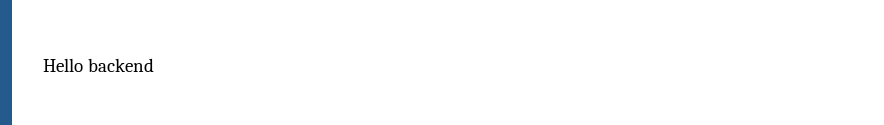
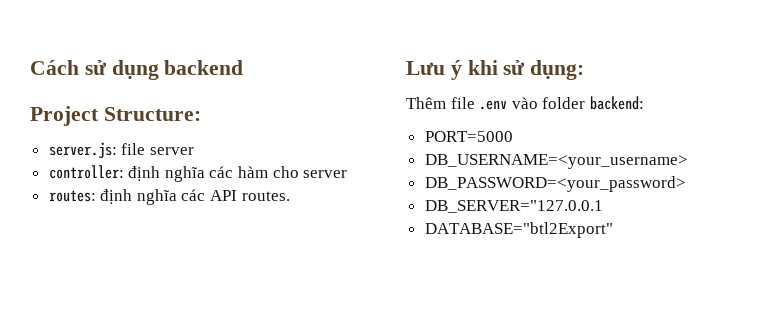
- Hello backend
+ Cách sử dụng backend
+ Project Structure:
+ server.js: file server
+ controller: định nghĩa các hàm cho server
+ routes: định nghĩa các API routes.
+ Lưu ý khi sử dụng:
+ Thêm file .env vào folder backend:
+ PORT=5000
+ DB_USERNAME=<your_username>
+ DB_PASSWORD=<your_password>
+ DB_SERVER="127.0.0.1
+ DATABASE="btl2Export"

